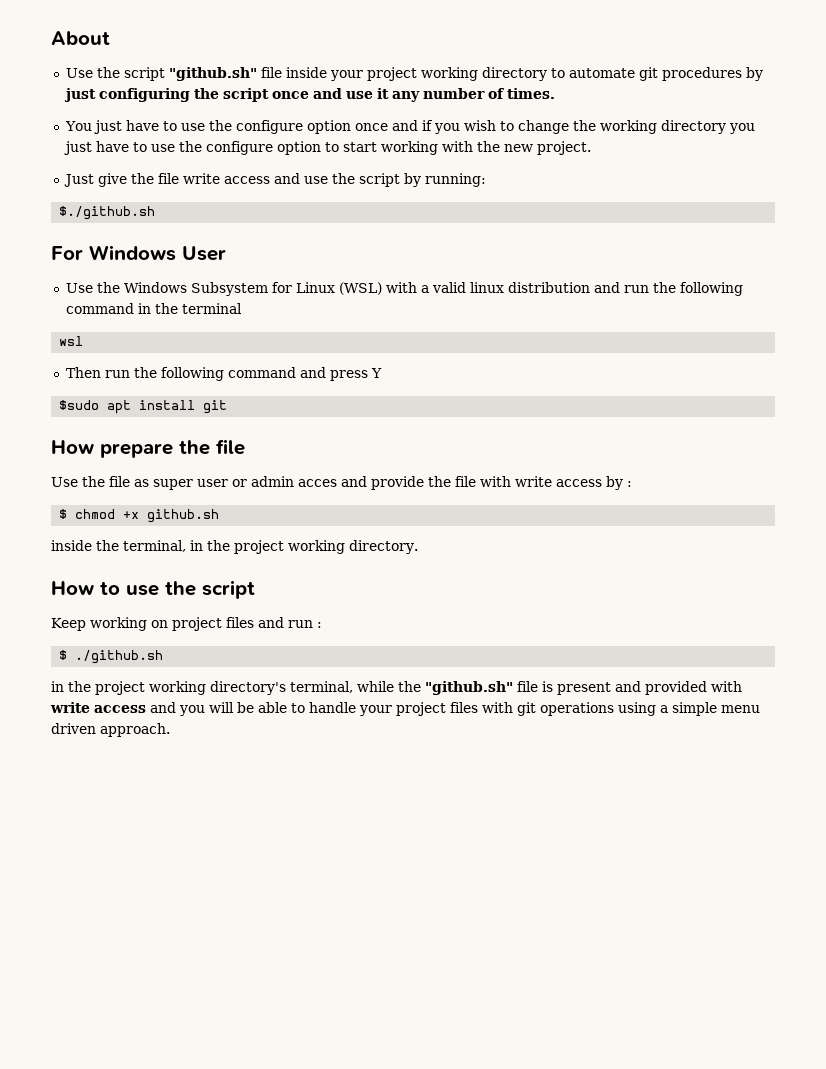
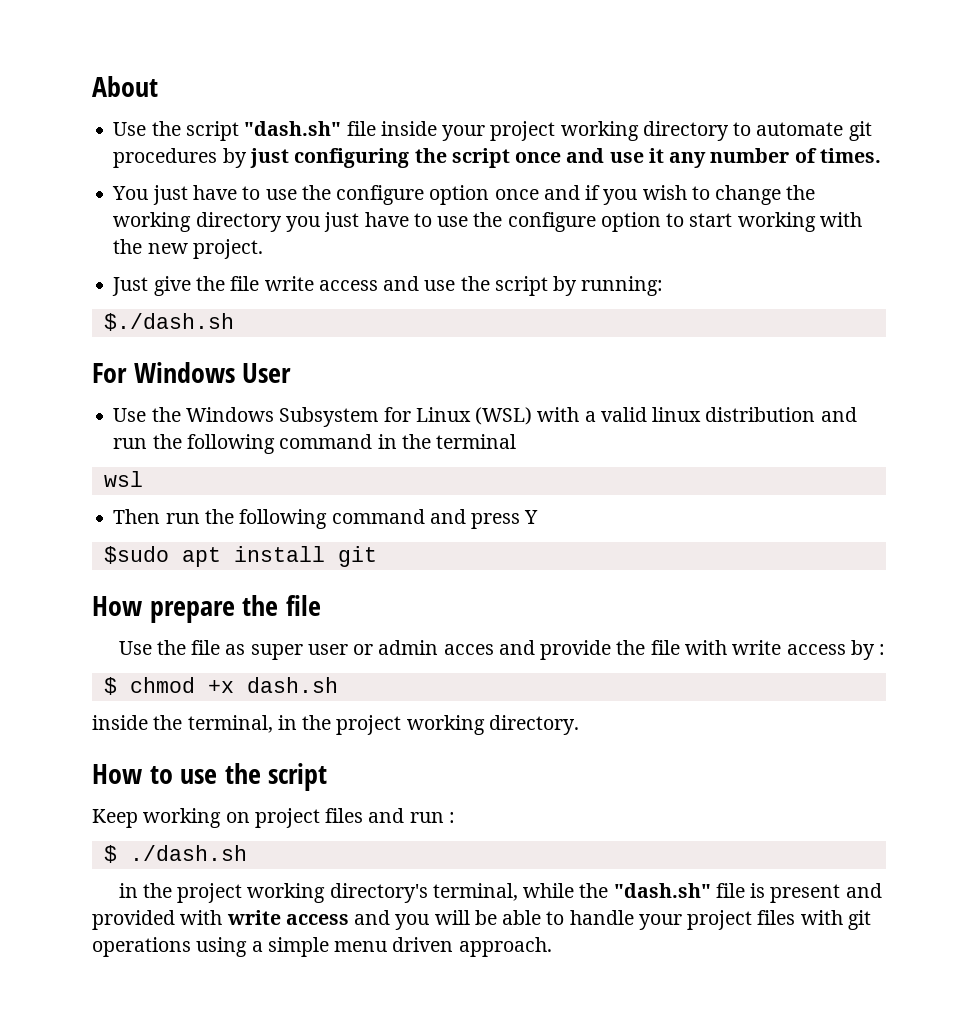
- Use the script "github.sh" file inside your project working directory to automate git procedures by just configuring the script once and use it any number of times.
+ Use the script "dash.sh" file inside your project working directory to automate git procedures by just configuring the script once and use it any number of times.
- $./github.sh
+ $./dash.sh
- $ chmod +x github.sh
+ $ chmod +x dash.sh
- $ ./github.sh
+ $ ./dash.sh
- in the project working directory's terminal, while the "github.sh" file is present and provided with write access and you will be able to handle your project files with git operations using a simple menu driven approach.
+ in the project working directory's terminal, while the "dash.sh" file is present and provided with write access and you will be able to handle your project files with git operations using a simple menu driven approach.

